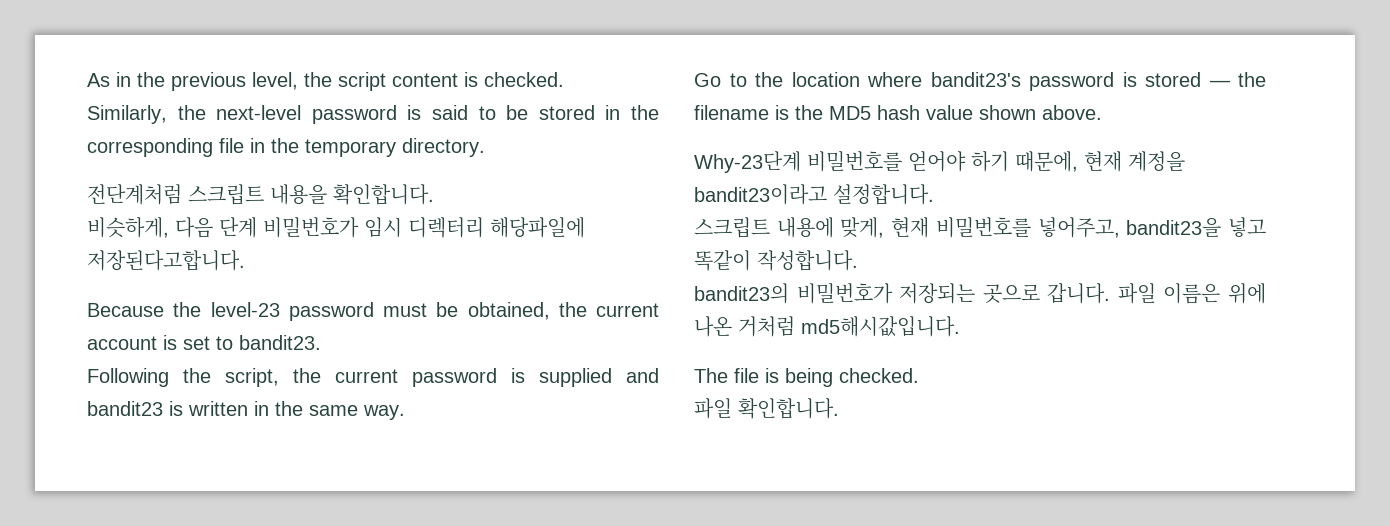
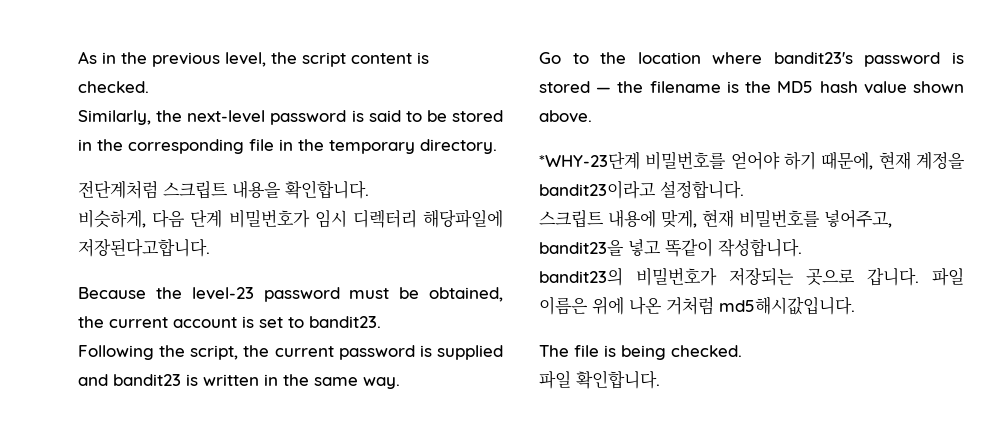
- Why-23단계 비밀번호를 얻어야 하기 때문에, 현재 계정을 bandit23이라고 설정합니다.
+ *WHY-23단계 비밀번호를 얻어야 하기 때문에, 현재 계정을 bandit23이라고 설정합니다.

